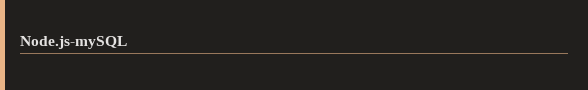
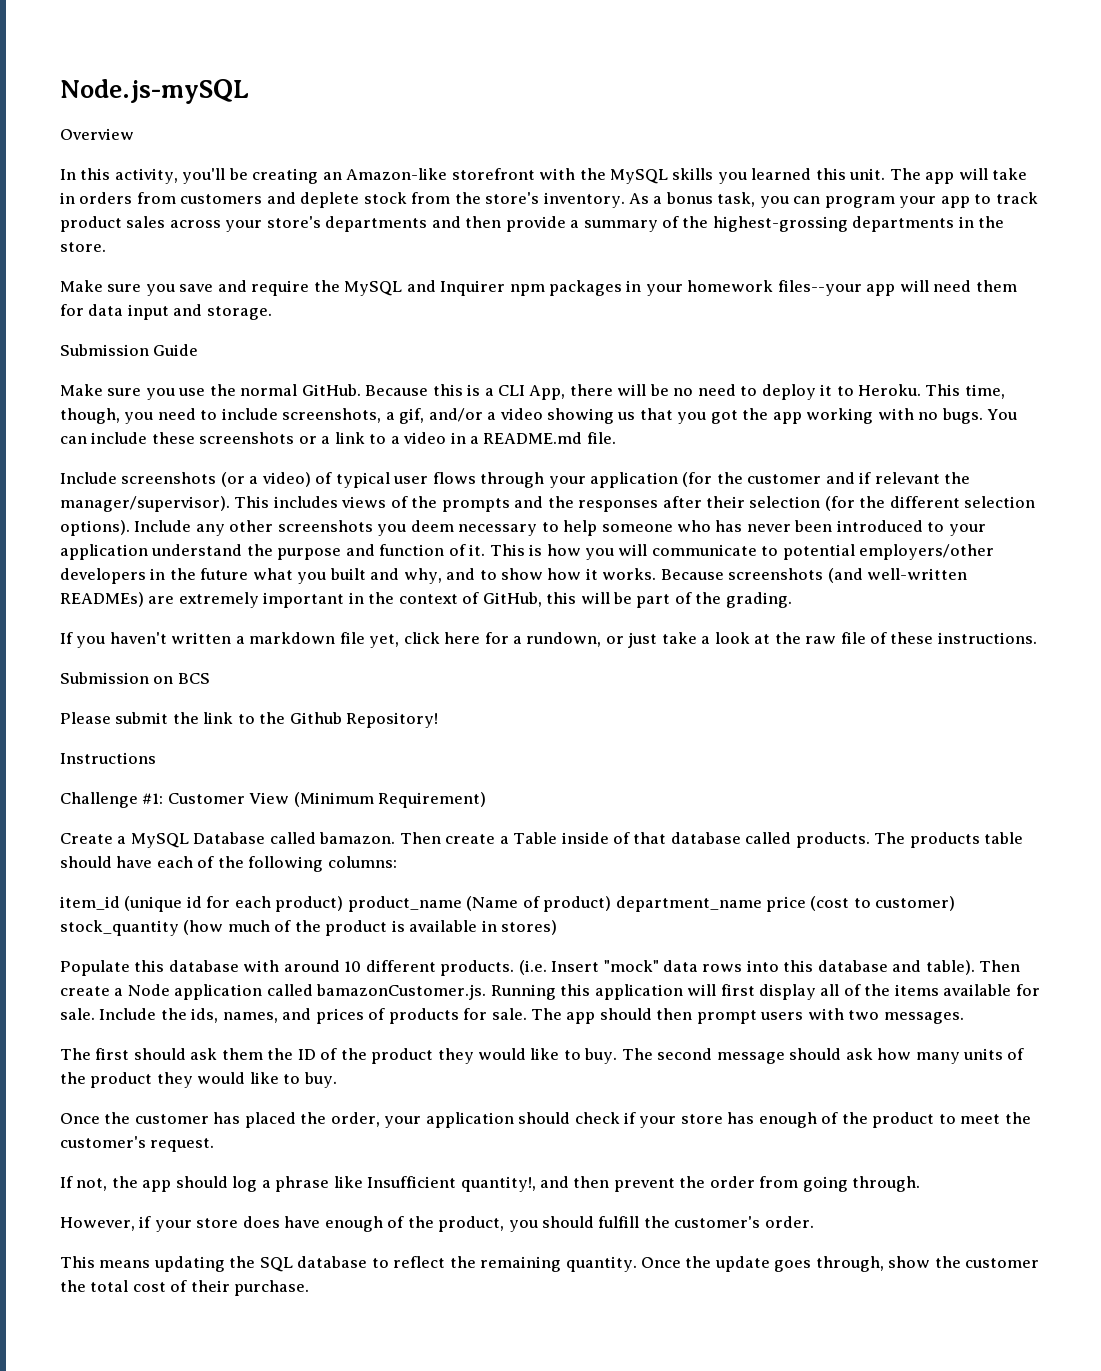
+ Overview
+ In this activity, you'll be creating an Amazon-like storefront with the MySQL skills you learned this unit. The app will take in orders from customers and deplete stock from the store's inventory. As a bonus task, you can program your app to track product sales across your store's departments and then provide a summary of the highest-grossing departments in the store.
+ Make sure you save and require the MySQL and Inquirer npm packages in your homework files--your app will need them for data input and storage.
+ Submission Guide
+ Make sure you use the normal GitHub. Because this is a CLI App, there will be no need to deploy it to Heroku. This time, though, you need to include screenshots, a gif, and/or a video showing us that you got the app working with no bugs. You can include these screenshots or a link to a video in a README.md file.
+ Include screenshots (or a video) of typical user flows through your application (for the customer and if relevant the manager/supervisor). This includes views of the prompts and the responses after their selection (for the different selection options). Include any other screenshots you deem necessary to help someone who has never been introduced to your application understand the purpose and function of it. This is how you will communicate to potential employers/other developers in the future what you built and why, and to show how it works. Because screenshots (and well-written READMEs) are extremely important in the context of GitHub, this will be part of the grading.
+ If you haven't written a markdown file yet, click here for a rundown, or just take a look at the raw file of these instructions.
+ Submission on BCS
+ Please submit the link to the Github Repository!
+ Instructions
+ Challenge #1: Customer View (Minimum Requirement)
+ Create a MySQL Database called bamazon. Then create a Table inside of that database called products. The products table should have each of the following columns:
+ item_id (unique id for each product) product_name (Name of product) department_name price (cost to customer) stock_quantity (how much of the product is available in stores)
+ Populate this database with around 10 different products. (i.e. Insert "mock" data rows into this database and table). Then create a Node application called bamazonCustomer.js. Running this application will first display all of the items available for sale. Include the ids, names, and prices of products for sale. The app should then prompt users with two messages.
+ The first should ask them the ID of the product they would like to buy. The second message should ask how many units of the product they would like to buy.
+ Once the customer has placed the order, your application should check if your store has enough of the product to meet the customer's request.
+ If not, the app should log a phrase like Insufficient quantity!, and then prevent the order from going through.
+ However, if your store does have enough of the product, you should fulfill the customer's order.
+ This means updating the SQL database to reflect the remaining quantity. Once the update goes through, show the customer the total cost of their purchase.

